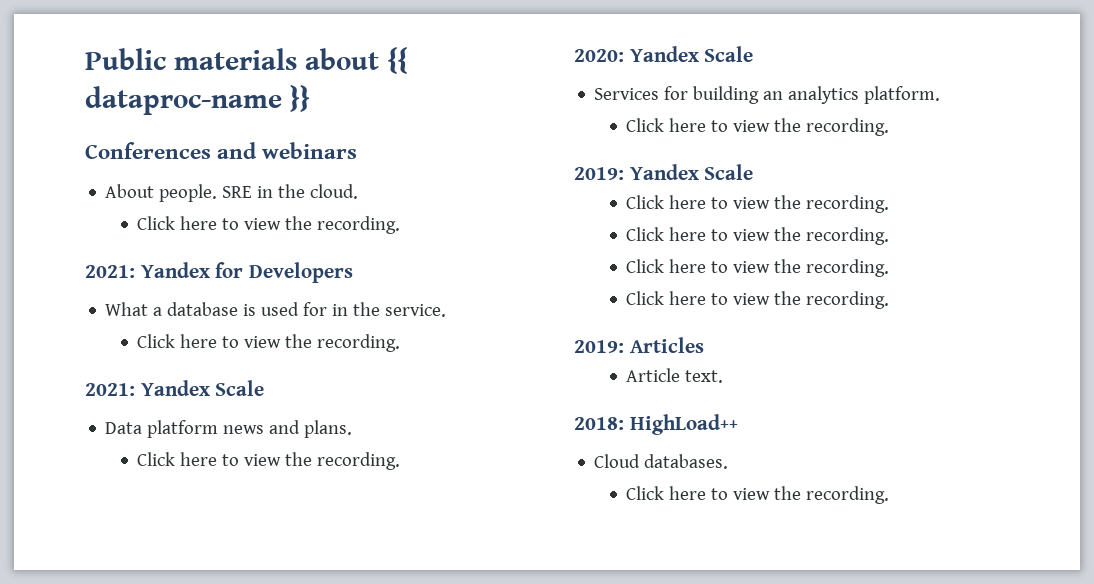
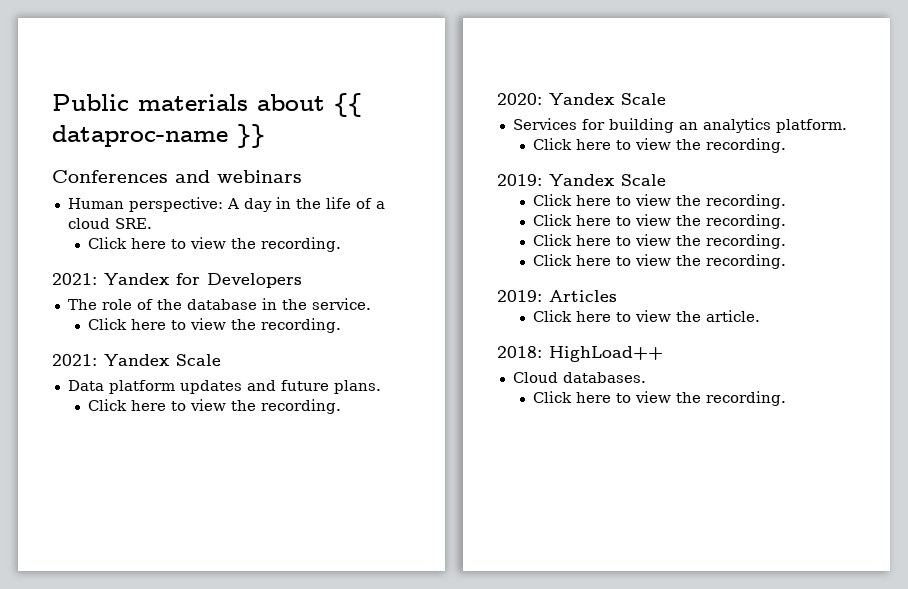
- About people. SRE in the cloud.
+ Human perspective: A day in the life of a cloud SRE.
- What a database is used for in the service.
+ The role of the database in the service.
- Data platform news and plans.
+ Data platform updates and future plans.
- Article text.
+ Click here to view the article.

